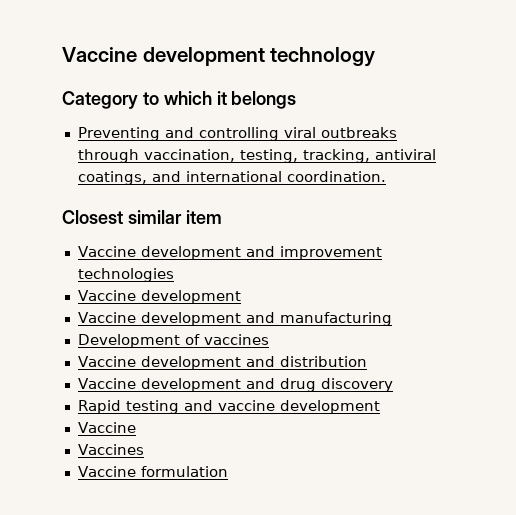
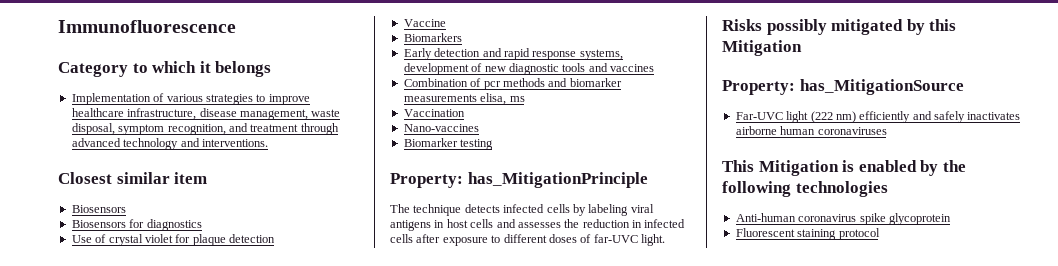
- Vaccine development technology
+ Immunofluorescence
- Preventing and controlling viral outbreaks through vaccination, testing, tracking, antiviral coatings, and international coordination.
+ Implementation of various strategies to improve healthcare infrastructure, disease management, waste disposal, symptom recognition, and treatment through advanced technology and interventions.
  Closest similar item
- Vaccine development and improvement technologies
- Vaccine development
- Vaccine development and manufacturing
- Development of vaccines
- Vaccine development and distribution
- Vaccine development and drug discovery
- Rapid testing and vaccine development
+ Biosensors
+ Biosensors for diagnostics
+ Use of crystal violet for plaque detection
  Vaccine
- Vaccines
- Vaccine formulation
+ Biomarkers
+ Early detection and rapid response systems, development of new diagnostic tools and vaccines
+ Combination of pcr methods and biomarker measurements elisa, ms
+ Vaccination
+ Nano-vaccines
+ Biomarker testing
+ Property: has_MitigationPrinciple
+ The technique detects infected cells by labeling viral antigens in host cells and assesses the reduction in infected cells after exposure to different doses of far-UVC light.
+ Risks possibly mitigated by this Mitigation
+ Property: has_MitigationSource
+ Far-UVC light (222 nm) efficiently and safely inactivates airborne human coronaviruses
+ This Mitigation is enabled by the following technologies
+ Anti-human coronavirus spike glycoprotein
+ Fluorescent staining protocol

